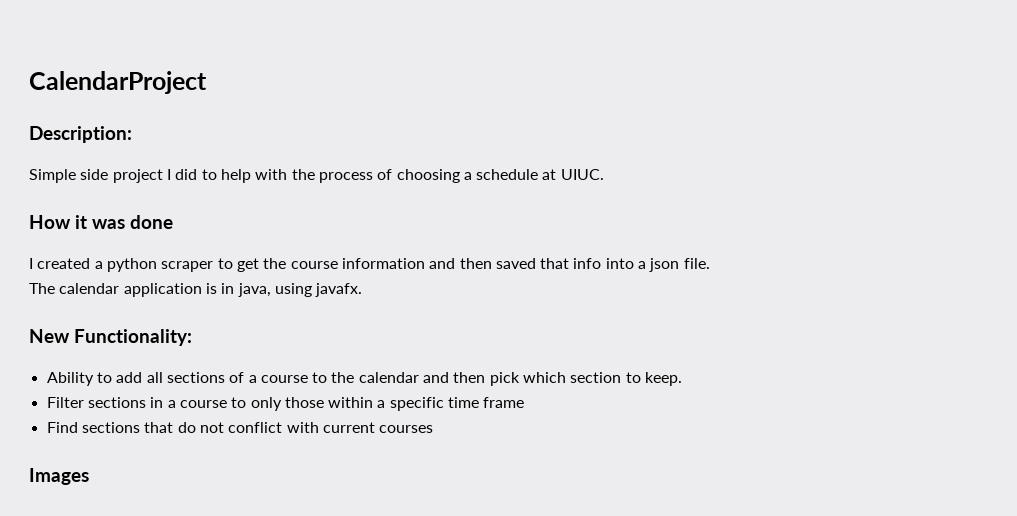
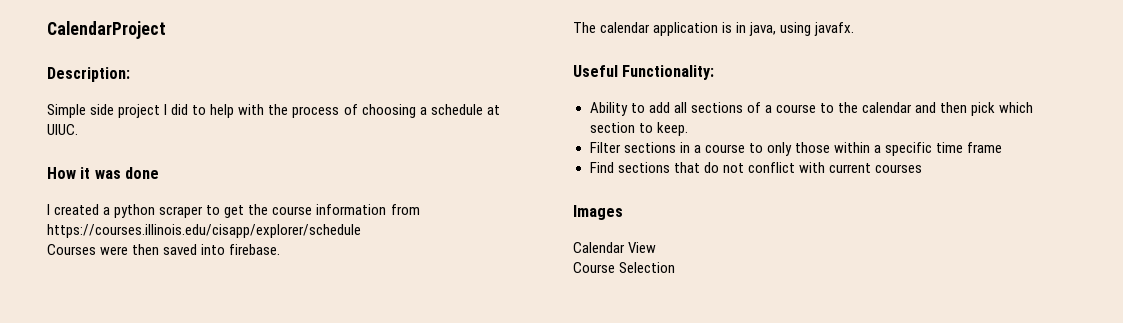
- I created a python scraper to get the course information and then saved that info into a json file.
+ I created a python scraper to get the course information from https://courses.illinois.edu/cisapp/explorer/schedule
+ Courses were then saved into firebase.
- New Functionality:
+ Useful Functionality:
+ Calendar View
+ Course Selection

